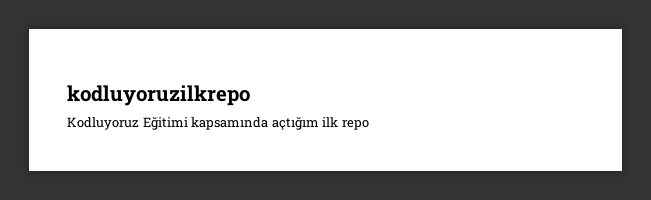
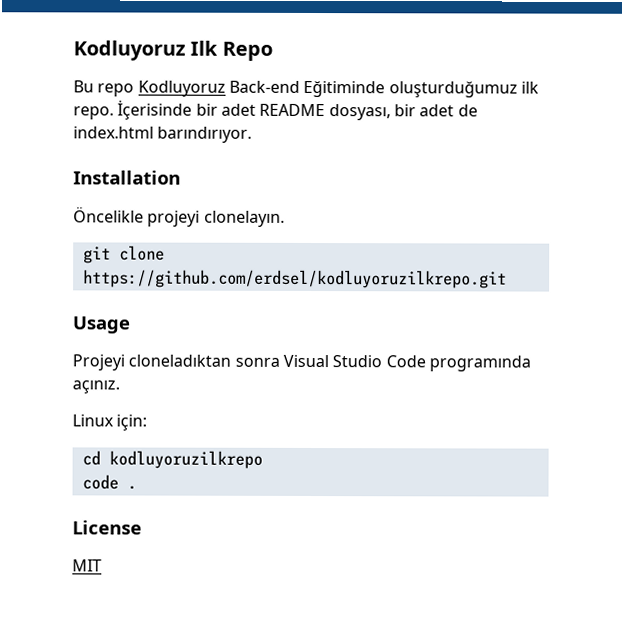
- kodluyoruzilkrepo
- Kodluyoruz Eğitimi kapsamında açtığım ilk repo
+ Kodluyoruz Ilk Repo
+ Bu repo Kodluyoruz Back-end Eğitiminde oluşturduğumuz ilk repo. İçerisinde bir adet README dosyası, bir adet de index.html barındırıyor.
+ Installation
+ Öncelikle projeyi clonelayın.
+ git clone https://github.com/erdsel/kodluyoruzilkrepo.git
+ Usage
+ Projeyi cloneladıktan sonra Visual Studio Code programında açınız.
+ Linux için:
+ cd kodluyoruzilkrepo
+ code .
+ License
+ MIT

